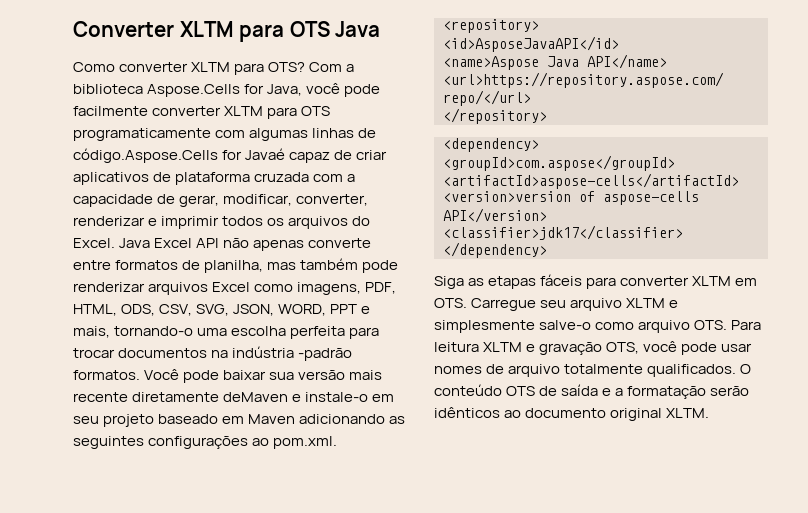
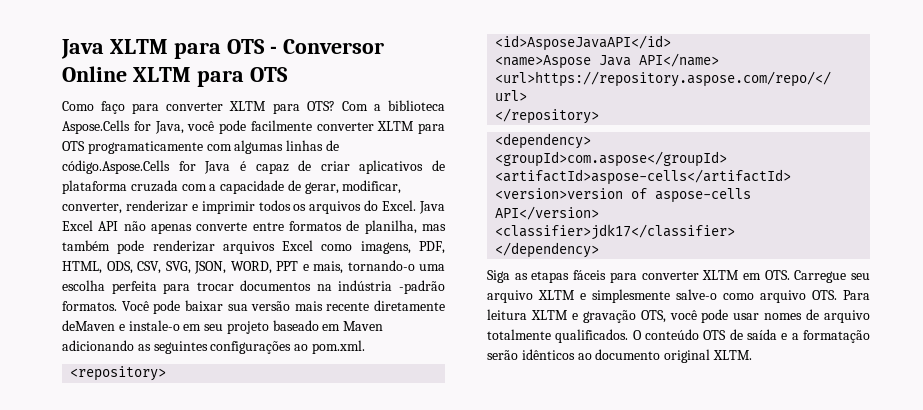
- Converter XLTM para OTS Java
+ Java XLTM para OTS - Conversor Online XLTM para OTS
- Como converter XLTM para OTS?
+ Como faço para converter XLTM para OTS?
- Com a biblioteca Aspose.Cells for Java, você pode facilmente converter XLTM para OTS programaticamente com algumas linhas de código.Aspose.Cells for Javaé capaz de criar aplicativos de plataforma cruzada com a capacidade de gerar, modificar, converter, renderizar e imprimir todos os arquivos do Excel.
+ Com a biblioteca Aspose.Cells for Java, você pode facilmente converter XLTM para OTS programaticamente com algumas linhas de código.Aspose.Cells for Java é capaz de criar aplicativos de plataforma cruzada com a capacidade de gerar, modificar, converter, renderizar e imprimir todos os arquivos do Excel.

